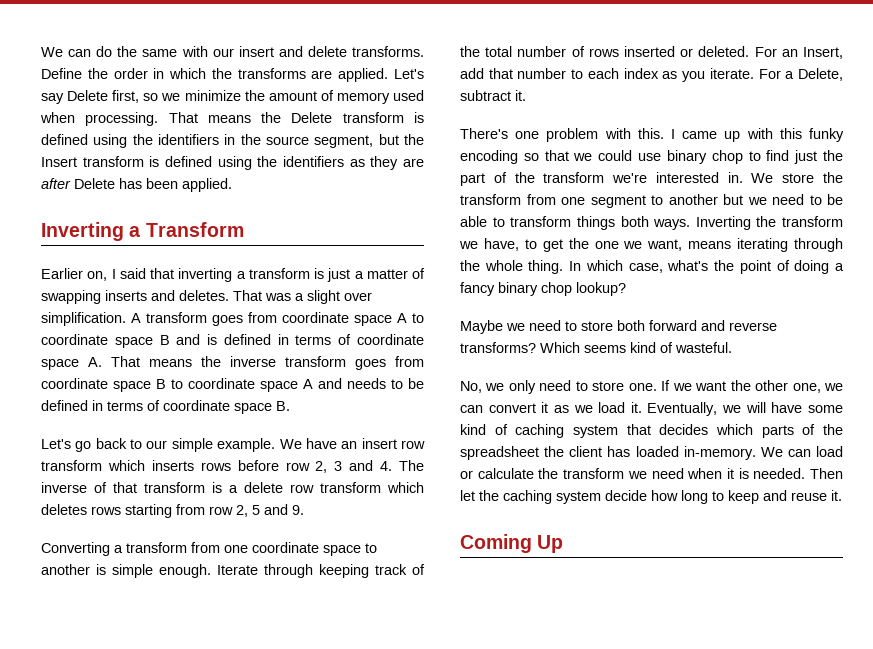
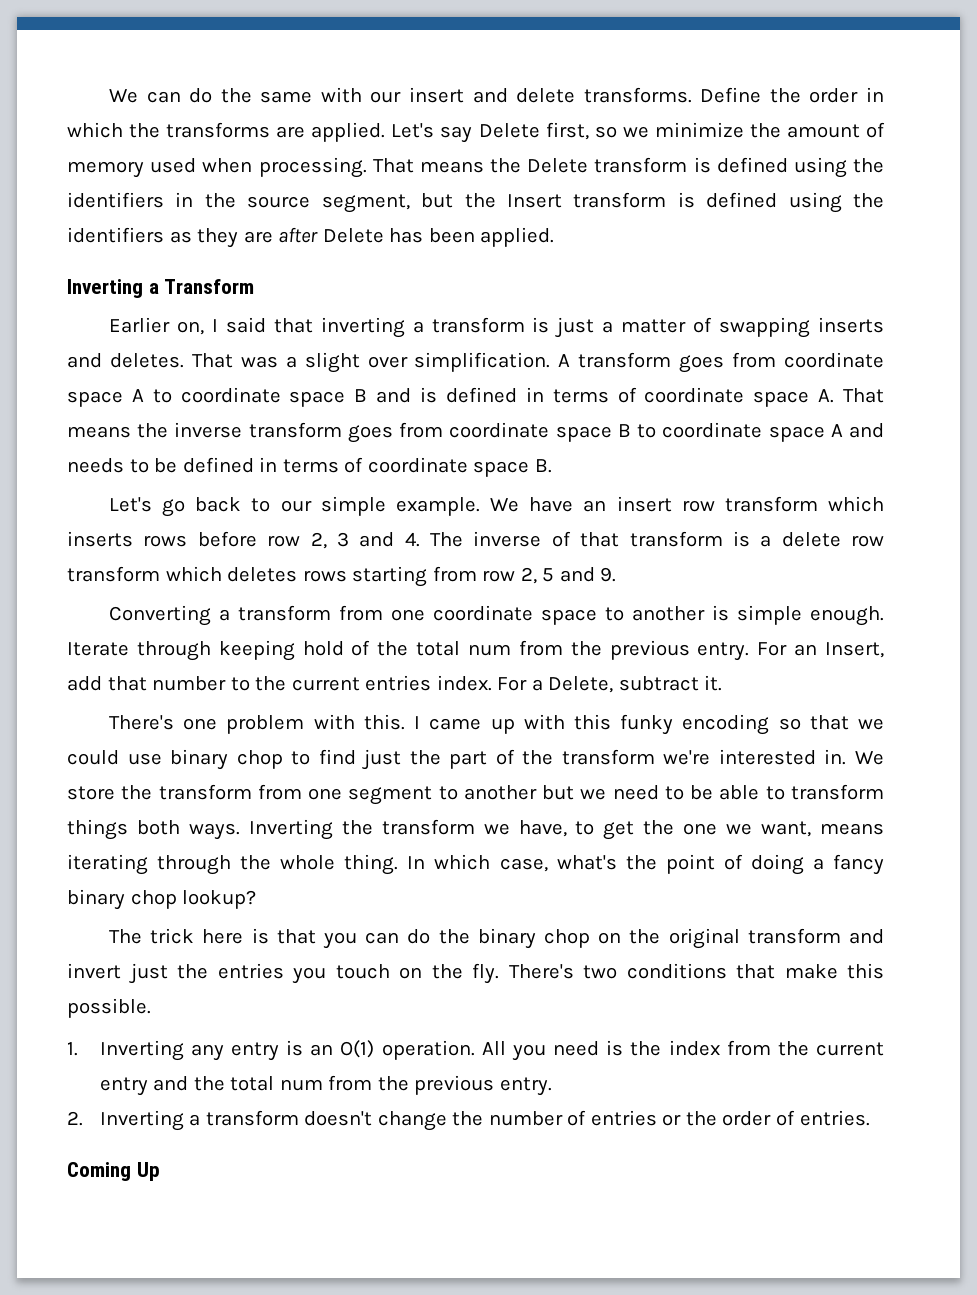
- Iterate through keeping track of the total number of rows inserted or deleted.
+ Iterate through keeping hold of the total num from the previous entry.
- For an Insert, add that number to each index as you iterate.
+ For an Insert, add that number to the current entries index.
- Maybe we need to store both forward and reverse transforms? Which seems kind of wasteful.
- No, we only need to store one. If we want the other one, we can convert it as we load it. Eventually, we will have some kind of caching system that decides which parts of the spreadsheet the client has loaded in-memory. We can load or calculate the transform we need when it is needed. Then let the caching system decide how long to keep and reuse it.
+ The trick here is that you can do the binary chop on the original transform and invert just the entries you touch on the fly. There's two conditions that make this possible.
+ 1. Inverting any entry is an O(1) operation. All you need is the index from the current entry and the total num from the previous entry.
+ 2. Inverting a transform doesn't change the number of entries or the order of entries.

